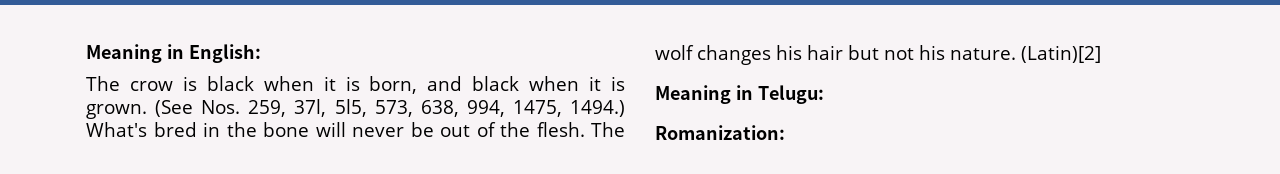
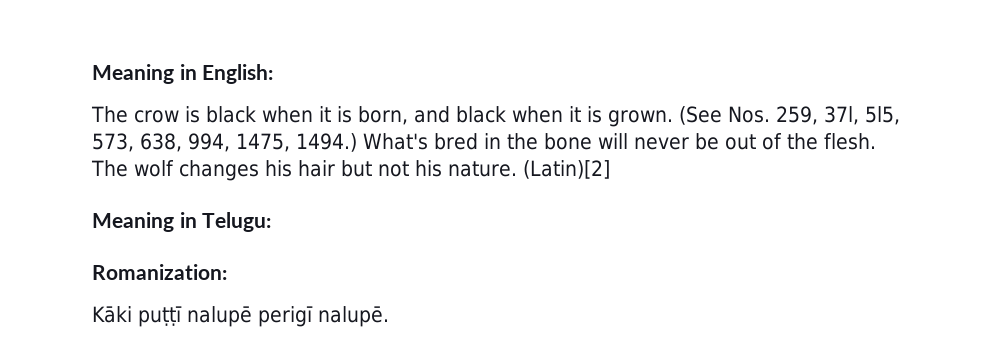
+ Kāki puṭṭī nalupē perigī nalupē.

